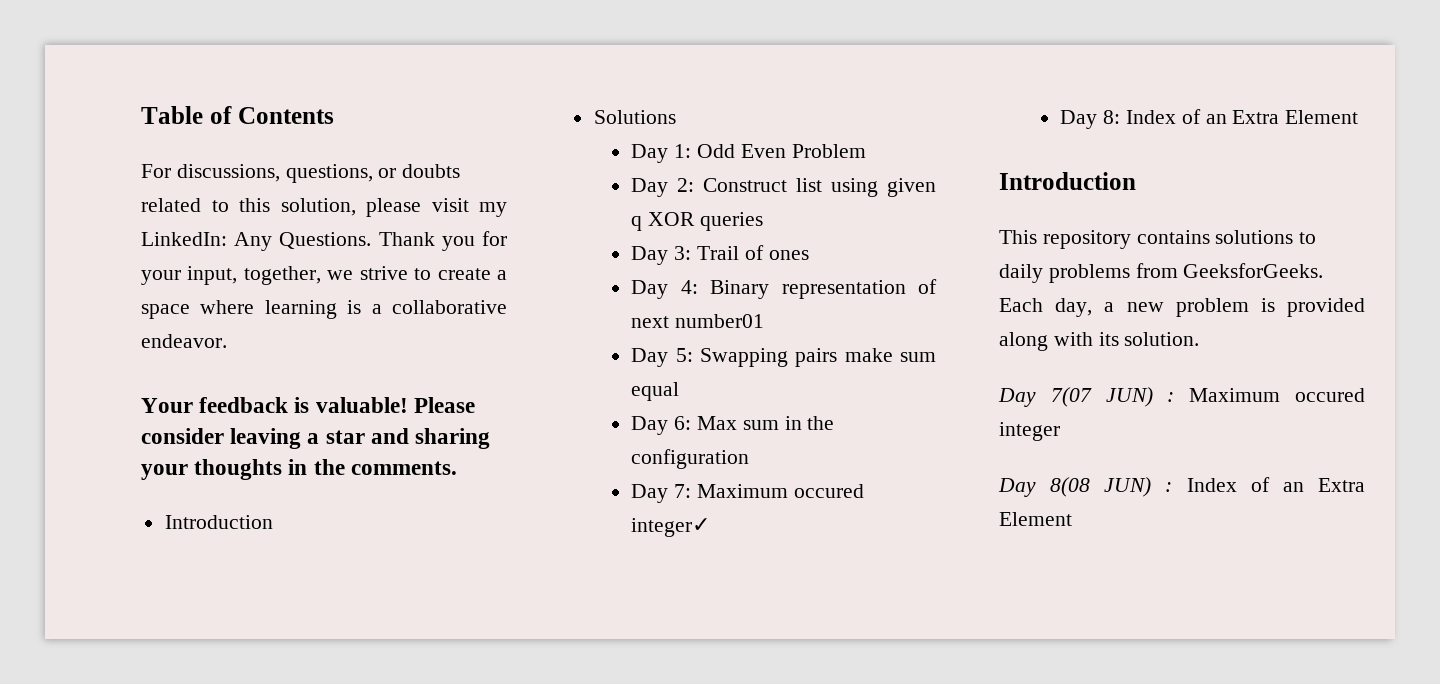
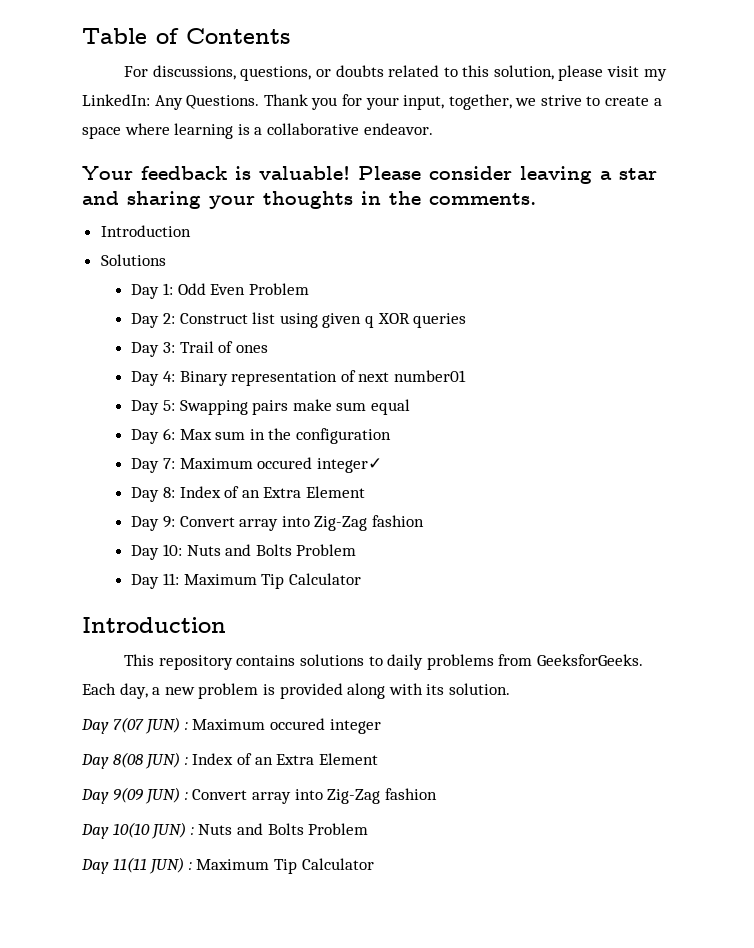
+ Day 9: Convert array into Zig-Zag fashion
+ Day 10: Nuts and Bolts Problem
+ Day 11: Maximum Tip Calculator
+ Day 9(09 JUN) : Convert array into Zig-Zag fashion
+ Day 10(10 JUN) : Nuts and Bolts Problem
+ Day 11(11 JUN) : Maximum Tip Calculator

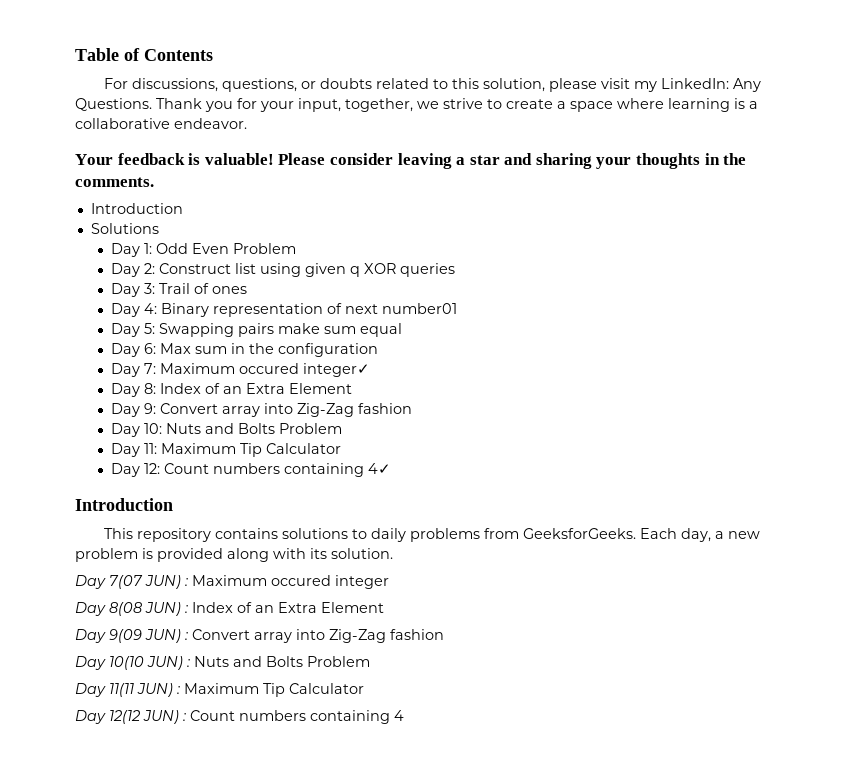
+ Day 12: Count numbers containing 4✓
+ Day 12(12 JUN) : Count numbers containing 4

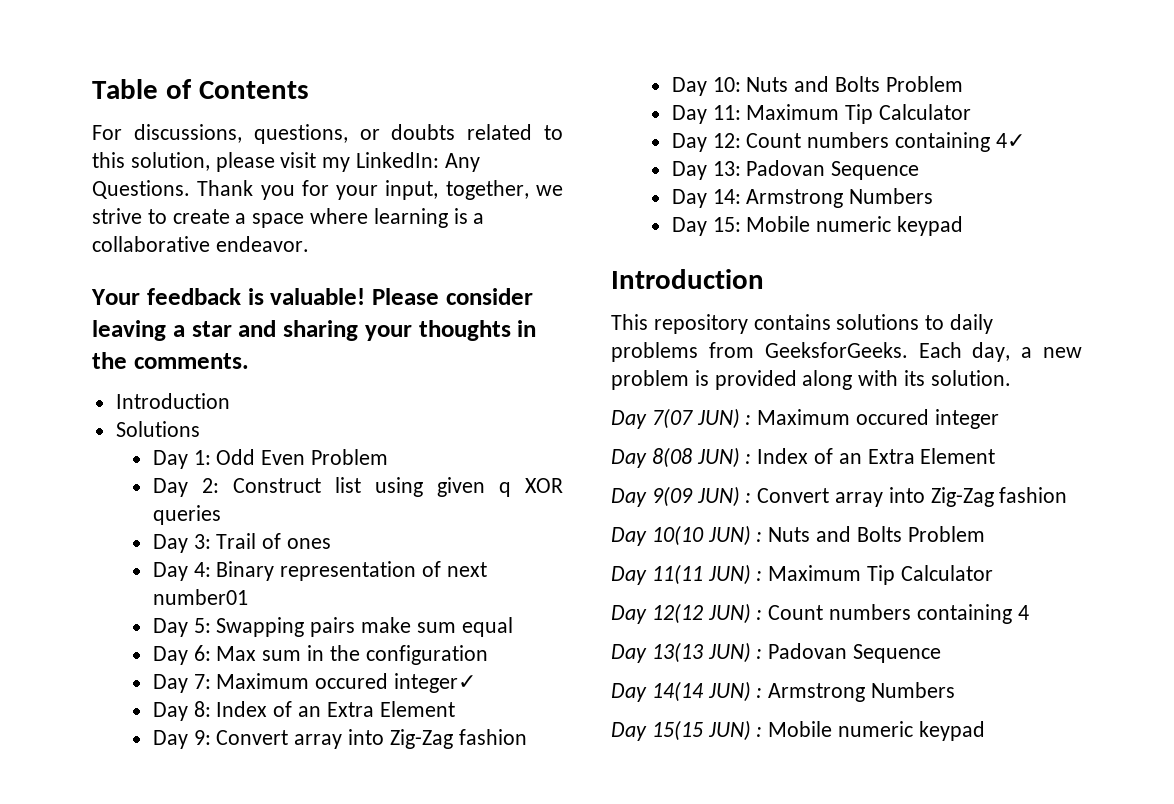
+ Day 13: Padovan Sequence
+ Day 14: Armstrong Numbers
+ Day 15: Mobile numeric keypad
+ Day 13(13 JUN) : Padovan Sequence
+ Day 14(14 JUN) : Armstrong Numbers
+ Day 15(15 JUN) : Mobile numeric keypad

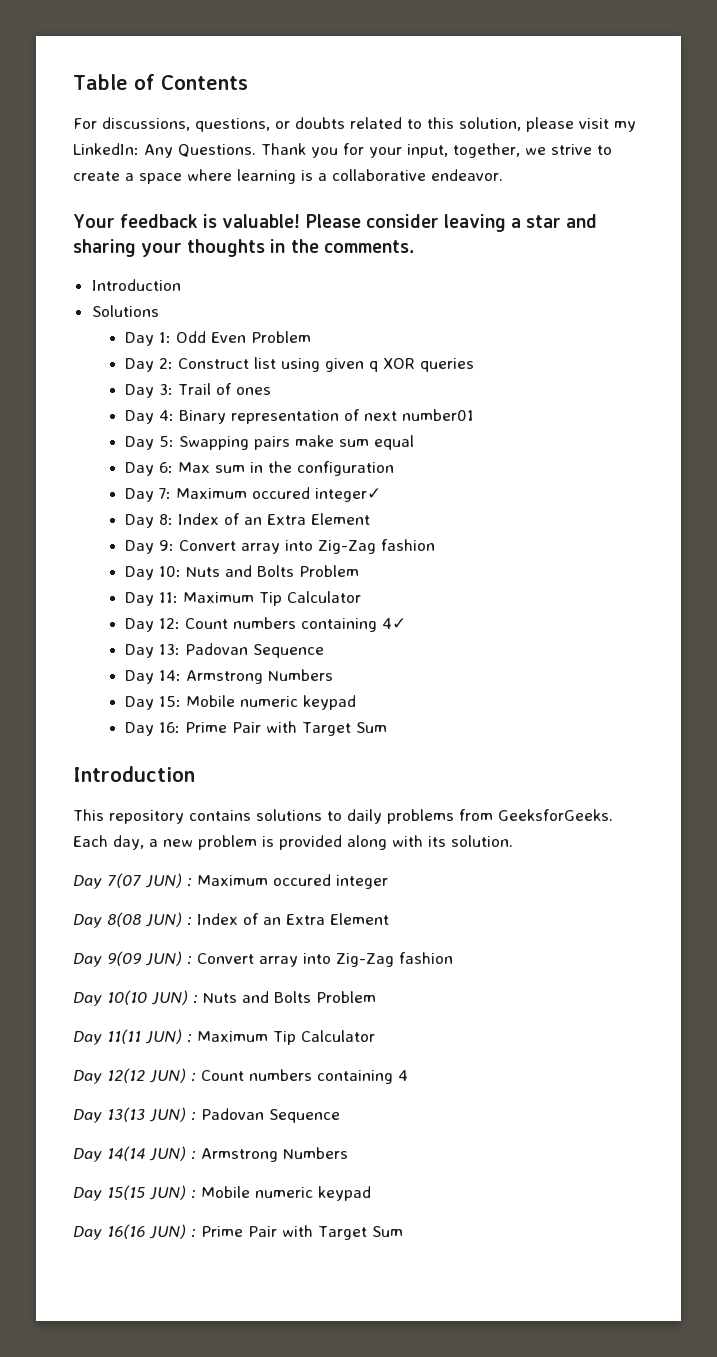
+ Day 16: Prime Pair with Target Sum
+ Day 16(16 JUN) : Prime Pair with Target Sum

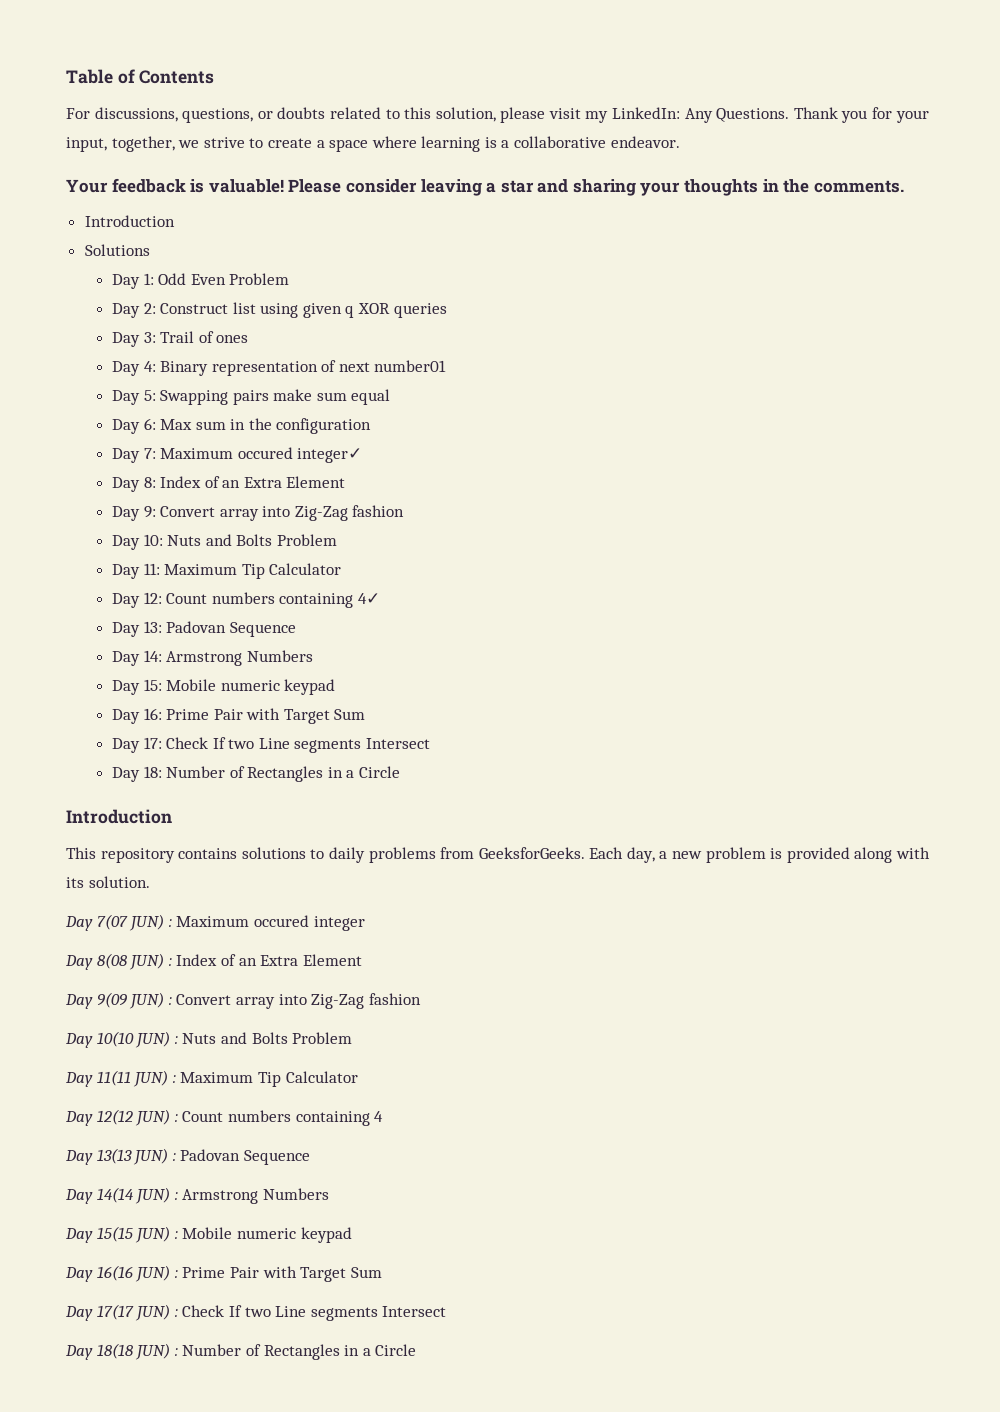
+ Day 17: Check If two Line segments Intersect
+ Day 18: Number of Rectangles in a Circle
+ Day 17(17 JUN) : Check If two Line segments Intersect
+ Day 18(18 JUN) : Number of Rectangles in a Circle

